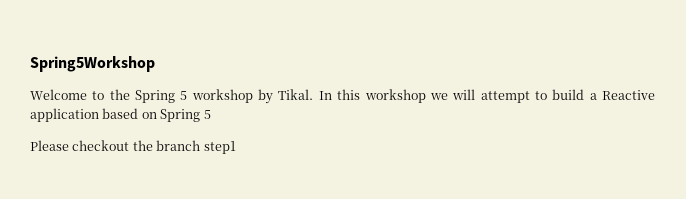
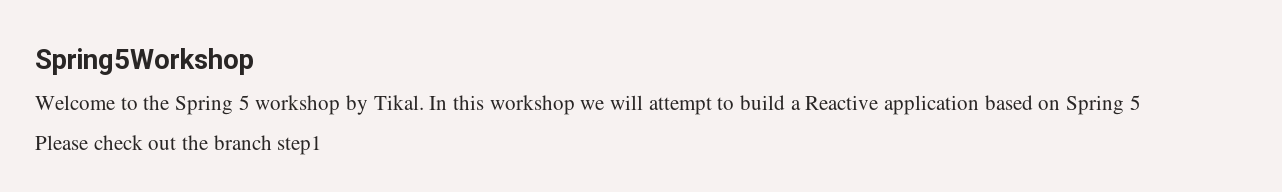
- Please checkout the branch step1
+ Please check out the branch step1

